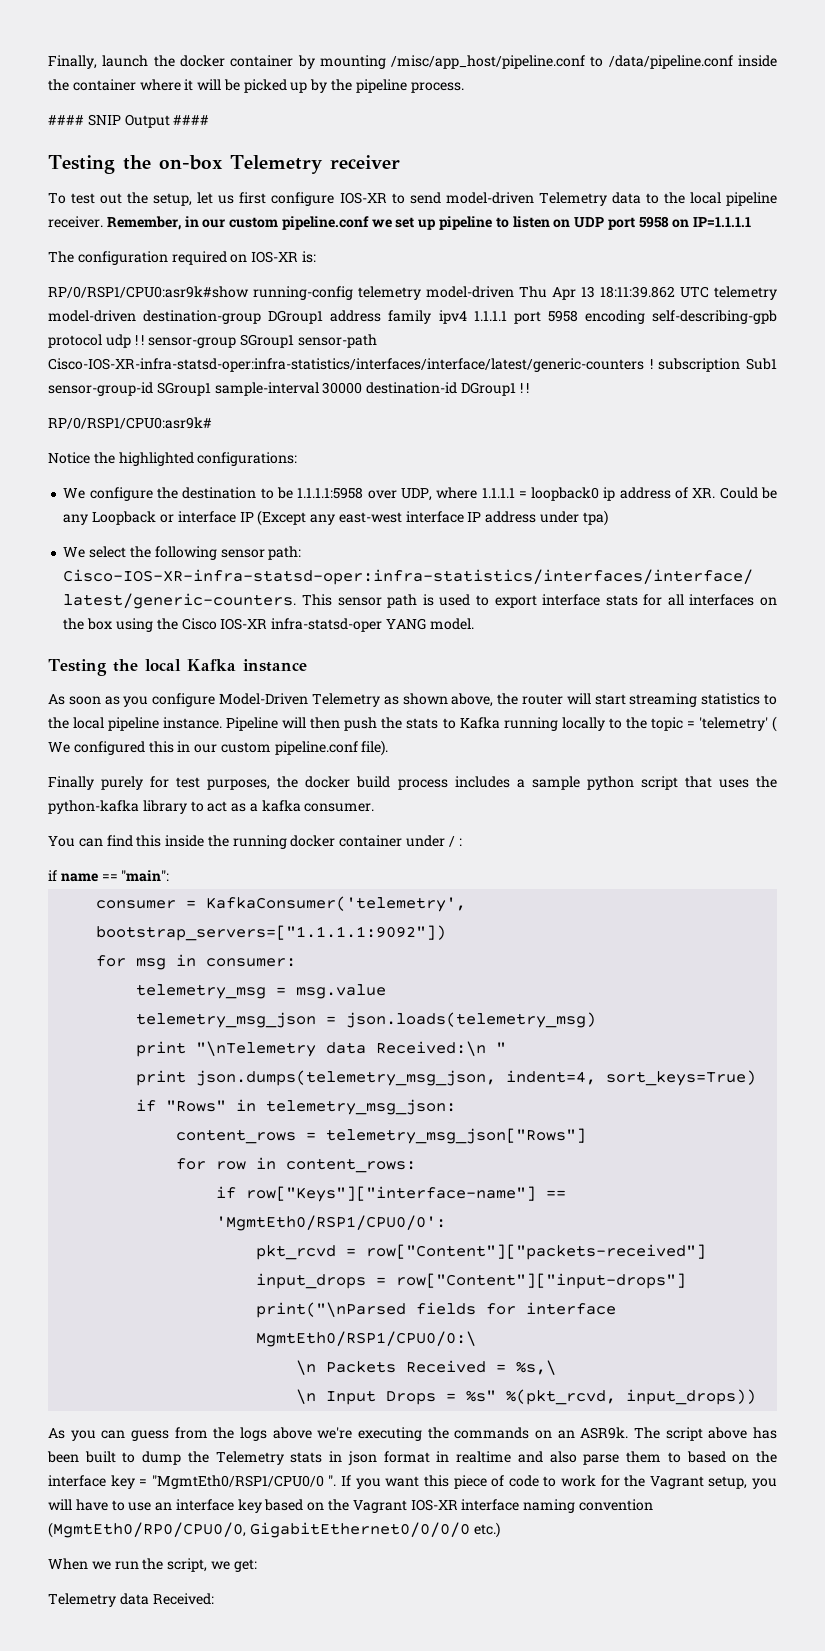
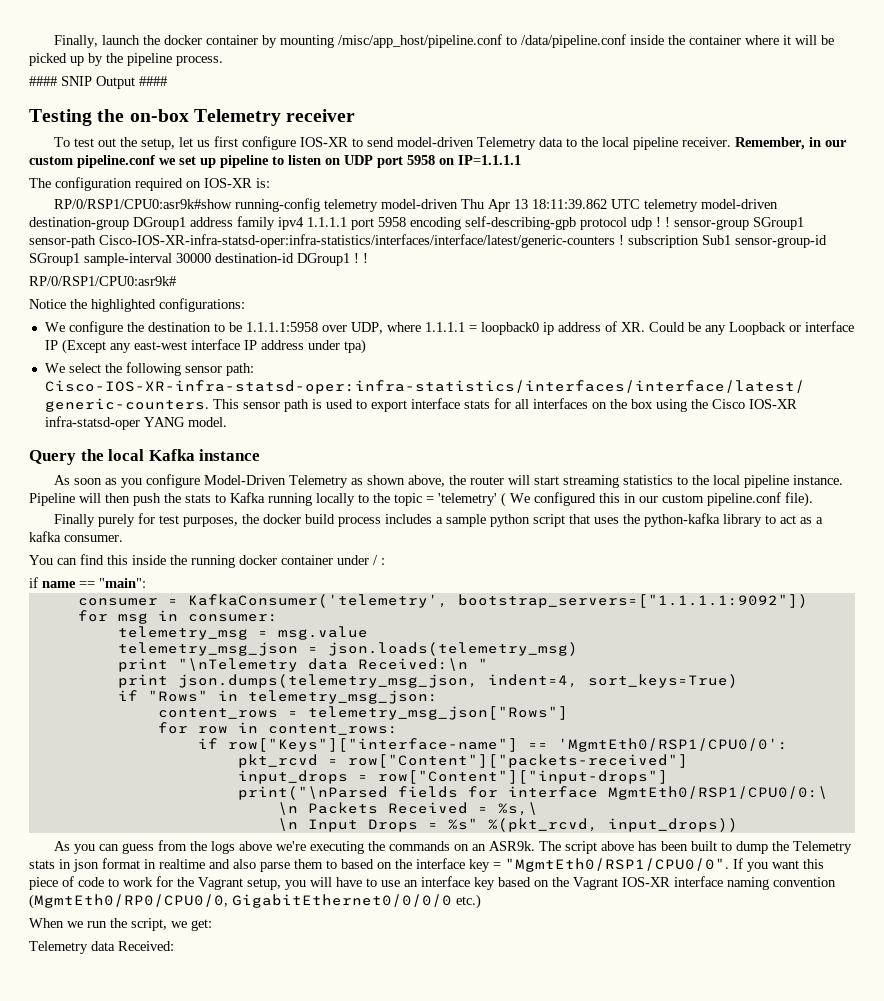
- Testing the local Kafka instance
+ Query the local Kafka instance
- The script above has been built to dump the Telemetry stats in json format in realtime and also parse them to based on the interface key = "MgmtEth0/RSP1/CPU0/0 ".
+ The script above has been built to dump the Telemetry stats in json format in realtime and also parse them to based on the interface key = "MgmtEth0/RSP1/CPU0/0".

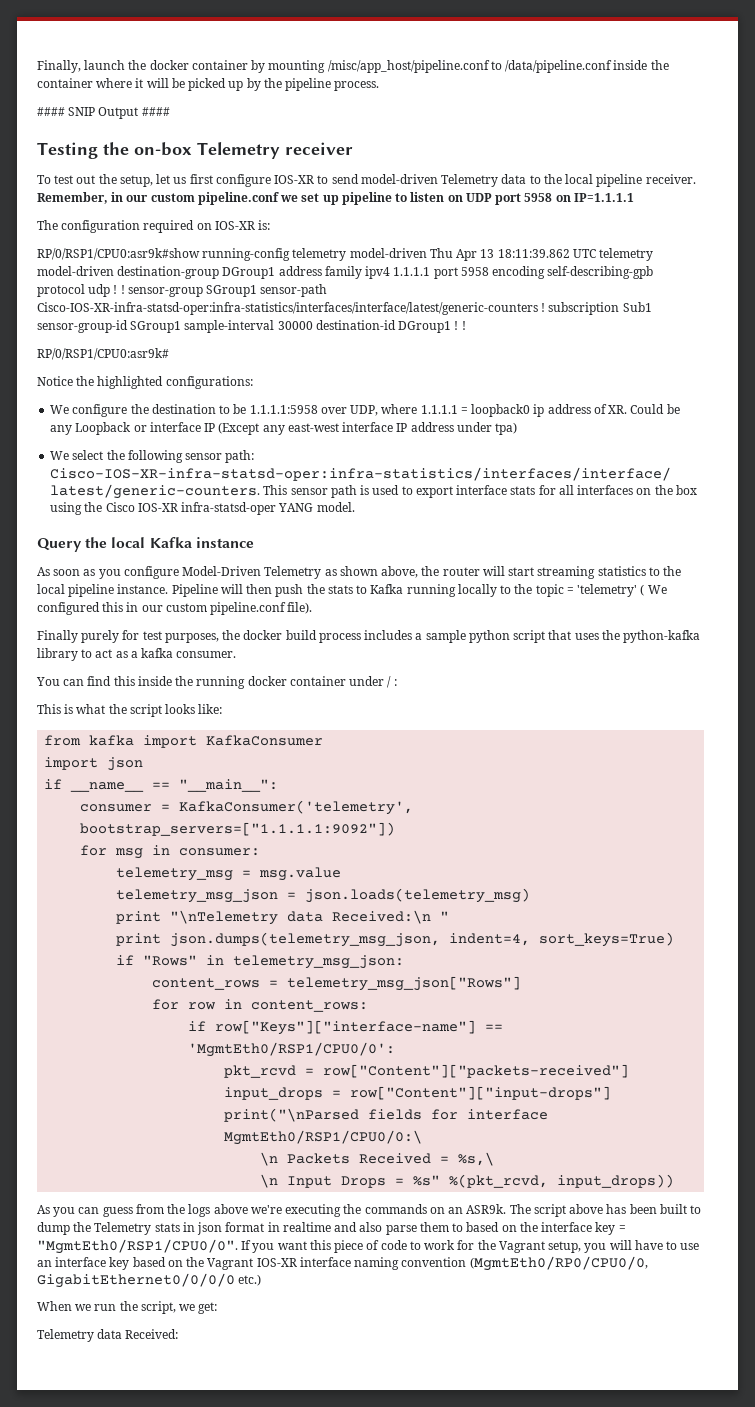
- if name == "main":
+ This is what the script looks like:
+ from kafka import KafkaConsumer
+ import json
+ if __name__ == "__main__":

